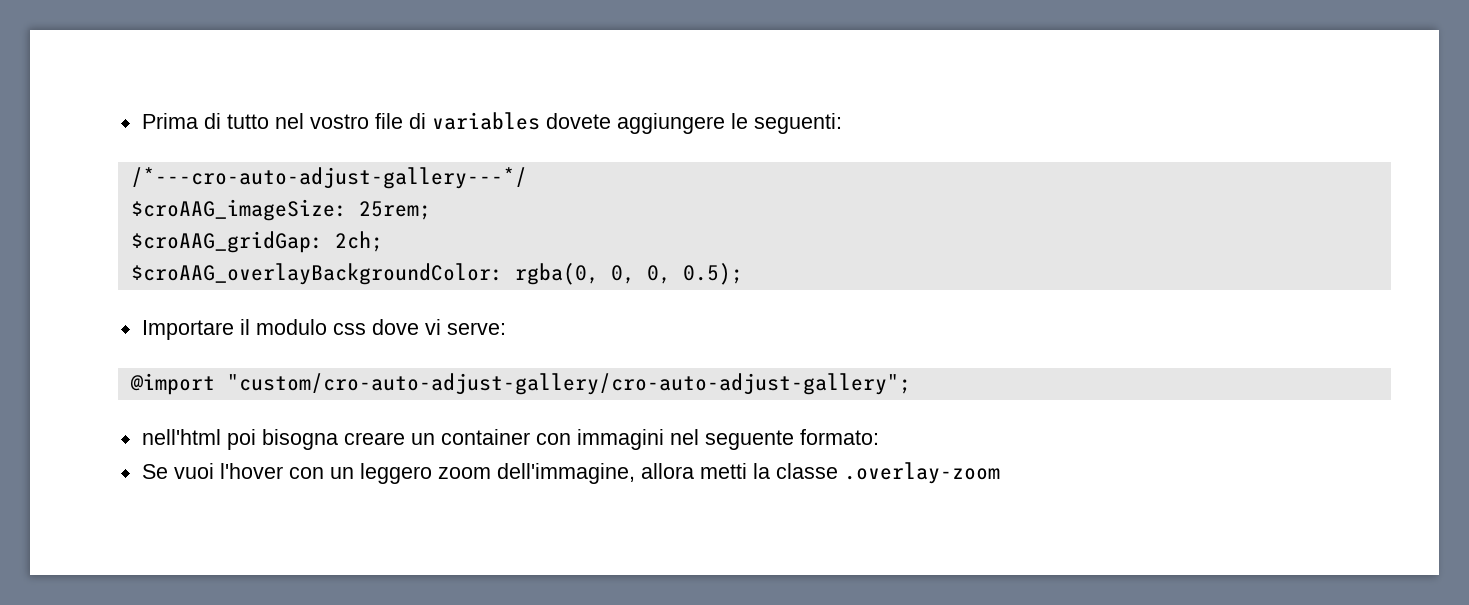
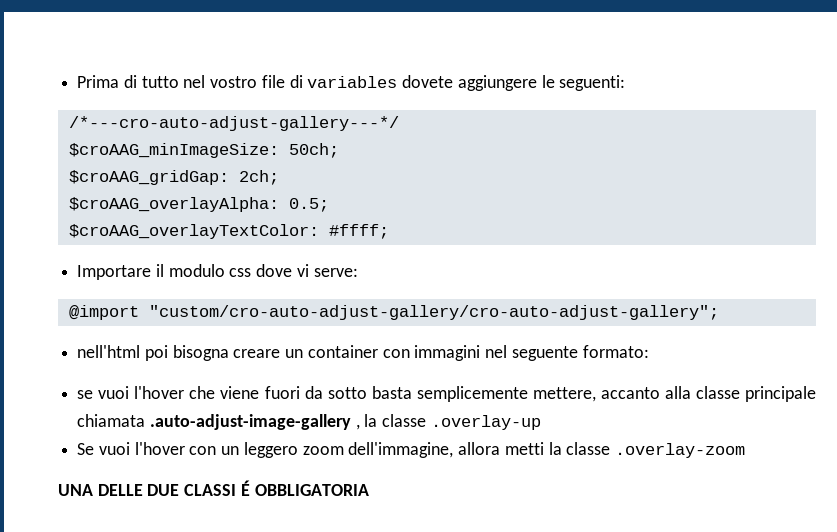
- $croAAG_imageSize: 25rem;
+ $croAAG_minImageSize: 50ch;
- $croAAG_overlayBackgroundColor: rgba(0, 0, 0, 0.5);
+ $croAAG_overlayAlpha: 0.5;
+ $croAAG_overlayTextColor: #ffff;
+ se vuoi l'hover che viene fuori da sotto basta semplicemente mettere, accanto alla classe principale chiamata .auto-adjust-image-gallery , la classe .overlay-up
+ UNA DELLE DUE CLASSI É OBBLIGATORIA

